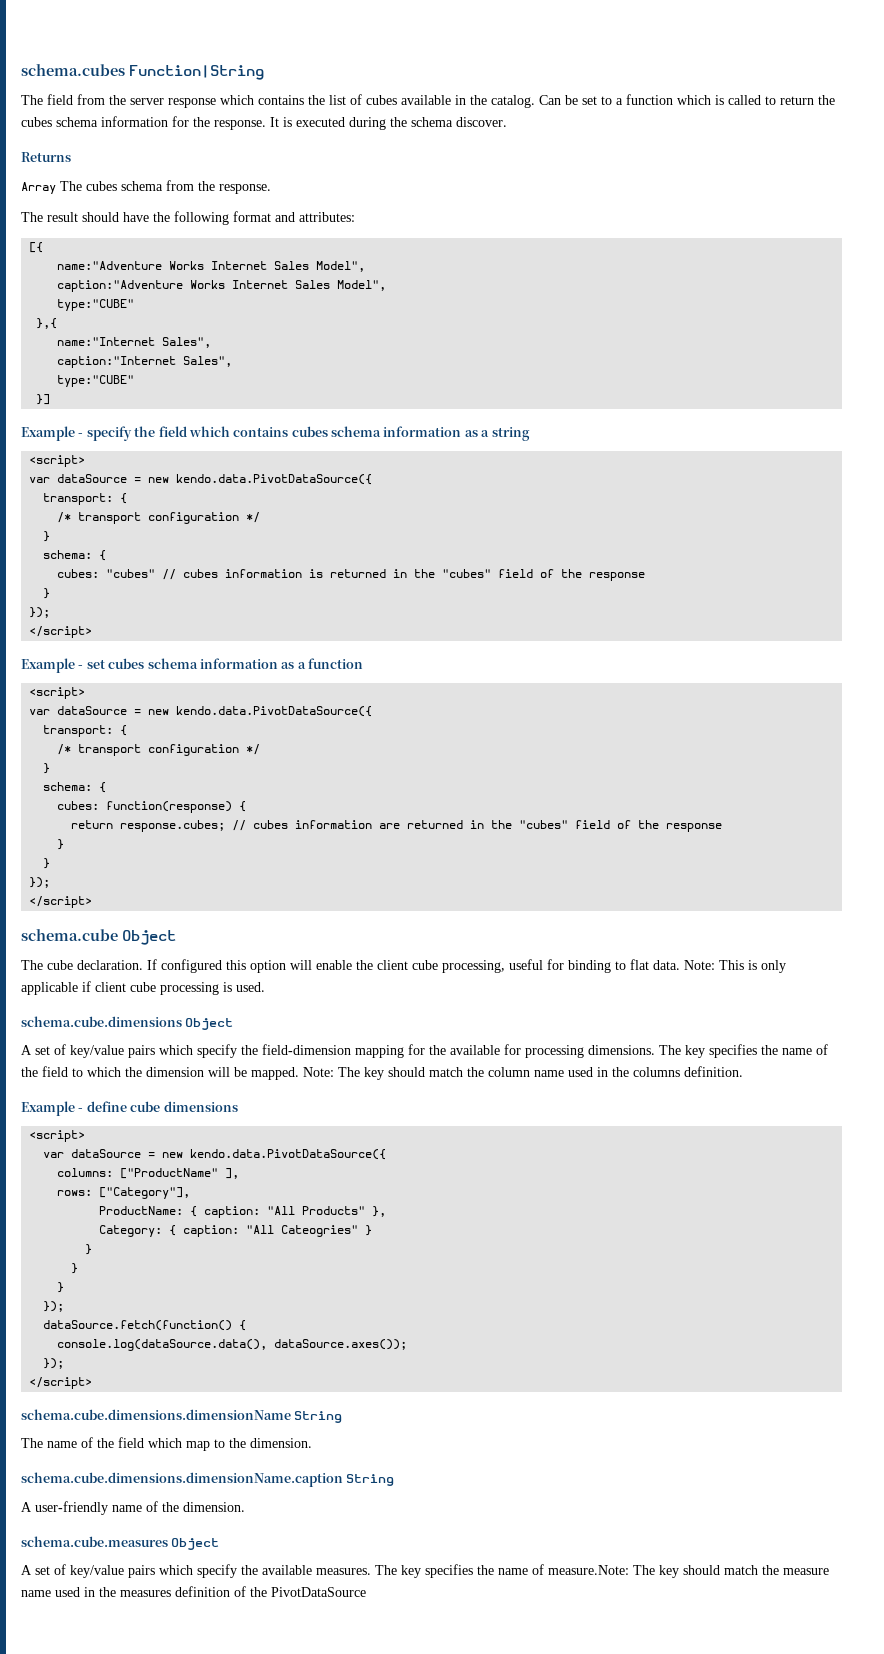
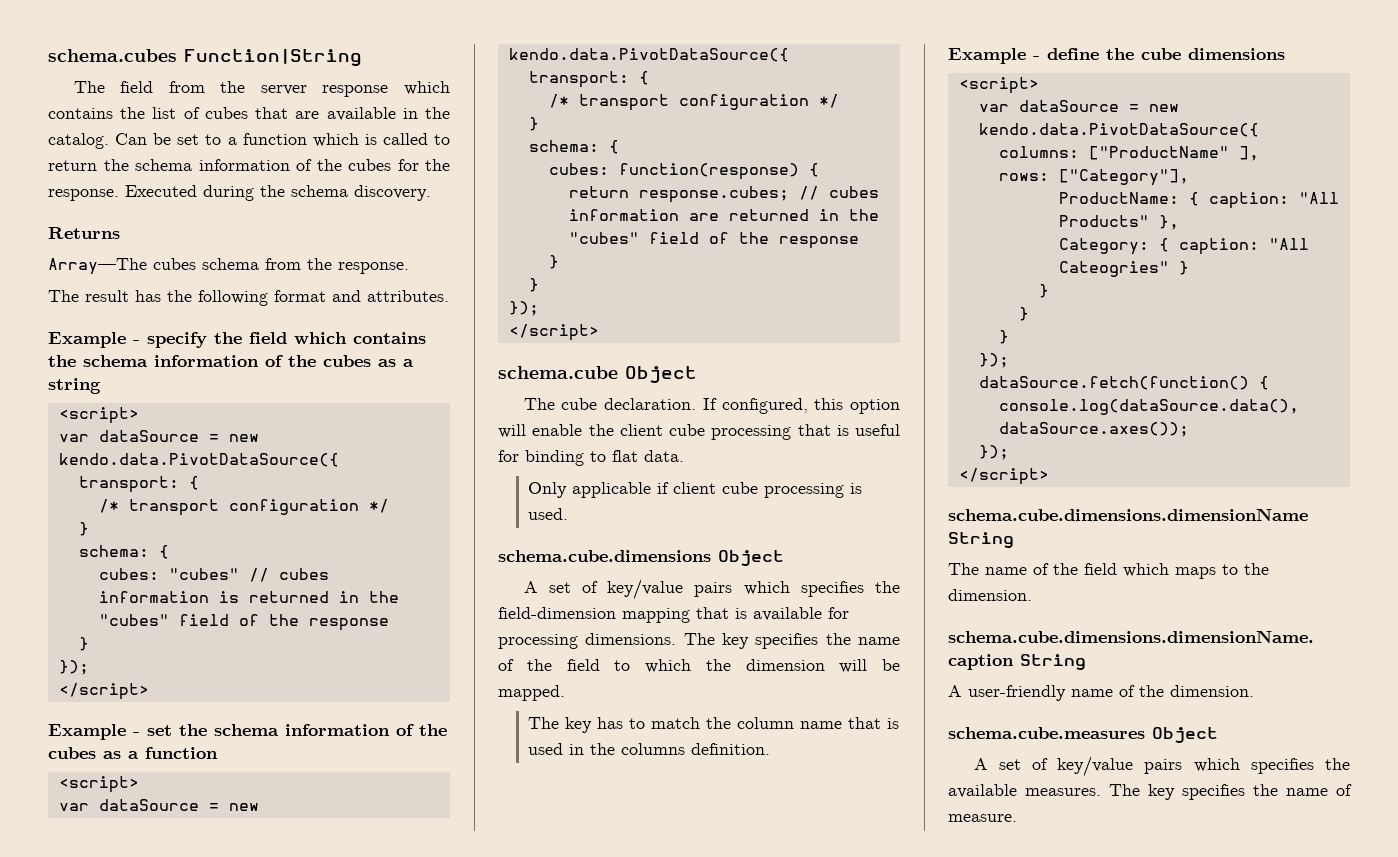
- The field from the server response which contains the list of cubes available in the catalog.
+ The field from the server response which contains the list of cubes that are available in the catalog.
- Can be set to a function which is called to return the cubes schema information for the response. It is executed during the schema discover.
+ Can be set to a function which is called to return the schema information of the cubes for the response. Executed during the schema discovery.
- Array The cubes schema from the response.
+ Array—The cubes schema from the response.
- The result should have the following format and attributes:
- [{
- name:"Adventure Works Internet Sales Model",
- caption:"Adventure Works Internet Sales Model",
- type:"CUBE"
- },{
- name:"Internet Sales",
- caption:"Internet Sales",
- type:"CUBE"
- }]
+ The result has the following format and attributes.
- Example - specify the field which contains cubes schema information as a string
+ Example - specify the field which contains the schema information of the cubes as a string
- Example - set cubes schema information as a function
+ Example - set the schema information of the cubes as a function
- If configured this option will enable the client cube processing, useful for binding to flat data. Note: This is only applicable if client cube processing is used.
+ If configured, this option will enable the client cube processing that is useful for binding to flat data.
+ Only applicable if client cube processing is used.
- A set of key/value pairs which specify the field-dimension mapping for the available for processing dimensions.
+ A set of key/value pairs which specifies the field-dimension mapping that is available for processing dimensions.
- The key specifies the name of the field to which the dimension will be mapped. Note: The key should match the column name used in the columns definition.
+ The key specifies the name of the field to which the dimension will be mapped.
+ The key has to match the column name that is used in the columns definition.
- Example - define cube dimensions
+ Example - define the cube dimensions
- The name of the field which map to the dimension.
+ The name of the field which maps to the dimension.
- A set of key/value pairs which specify the available measures.
+ A set of key/value pairs which specifies the available measures.
- The key specifies the name of measure.Note: The key should match the measure name used in the measures definition of the PivotDataSource
+ The key specifies the name of measure.

